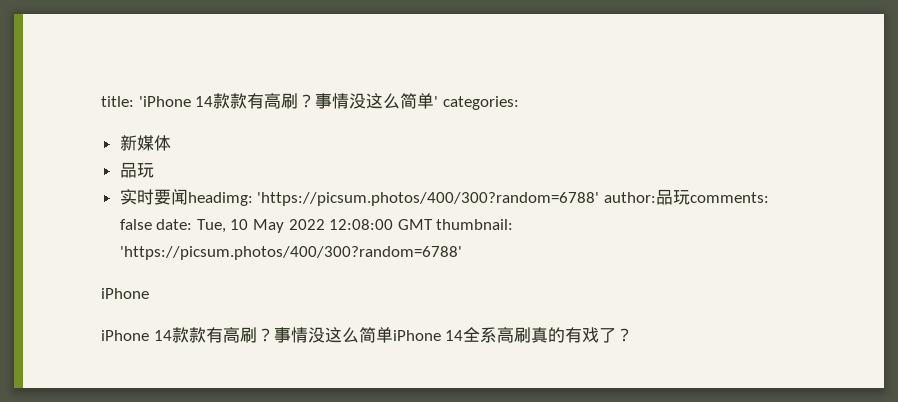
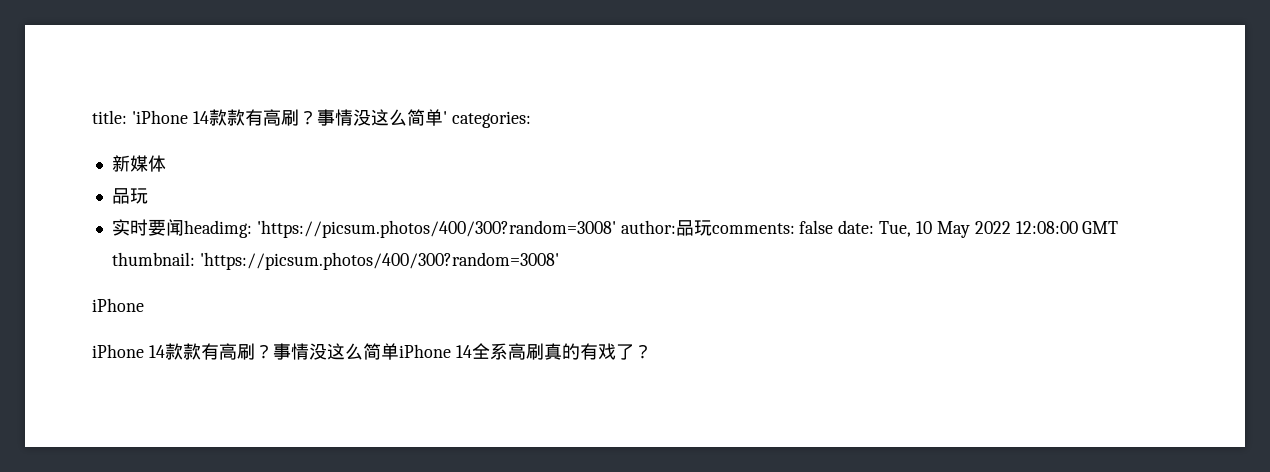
- 实时要闻headimg: 'https://picsum.photos/400/300?random=6788' author:品玩comments: false date: Tue, 10 May 2022 12:08:00 GMT thumbnail: 'https://picsum.photos/400/300?random=6788'
+ 实时要闻headimg: 'https://picsum.photos/400/300?random=3008' author:品玩comments: false date: Tue, 10 May 2022 12:08:00 GMT thumbnail: 'https://picsum.photos/400/300?random=3008'

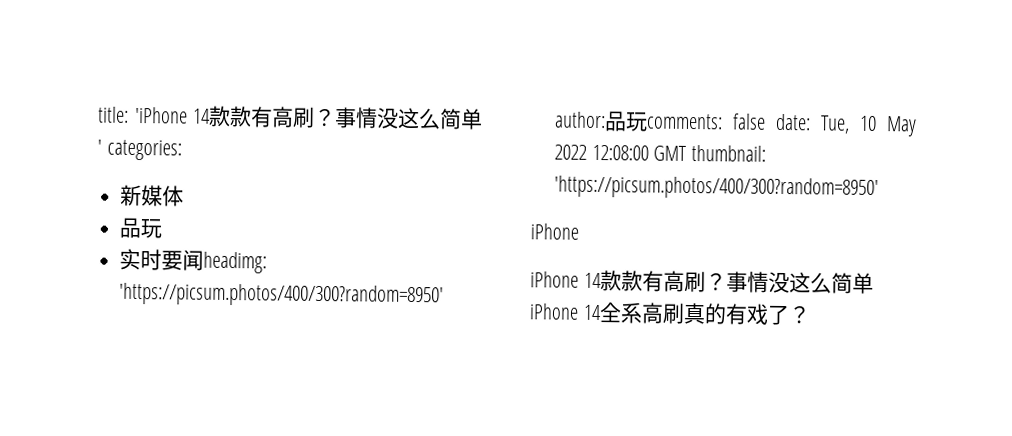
- 实时要闻headimg: 'https://picsum.photos/400/300?random=3008' author:品玩comments: false date: Tue, 10 May 2022 12:08:00 GMT thumbnail: 'https://picsum.photos/400/300?random=3008'
+ 实时要闻headimg: 'https://picsum.photos/400/300?random=8950' author:品玩comments: false date: Tue, 10 May 2022 12:08:00 GMT thumbnail: 'https://picsum.photos/400/300?random=8950'

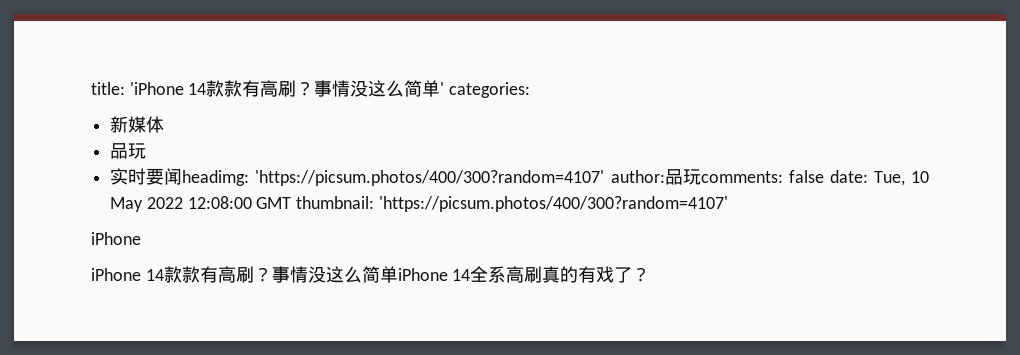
- 实时要闻headimg: 'https://picsum.photos/400/300?random=8950' author:品玩comments: false date: Tue, 10 May 2022 12:08:00 GMT thumbnail: 'https://picsum.photos/400/300?random=8950'
+ 实时要闻headimg: 'https://picsum.photos/400/300?random=4107' author:品玩comments: false date: Tue, 10 May 2022 12:08:00 GMT thumbnail: 'https://picsum.photos/400/300?random=4107'

